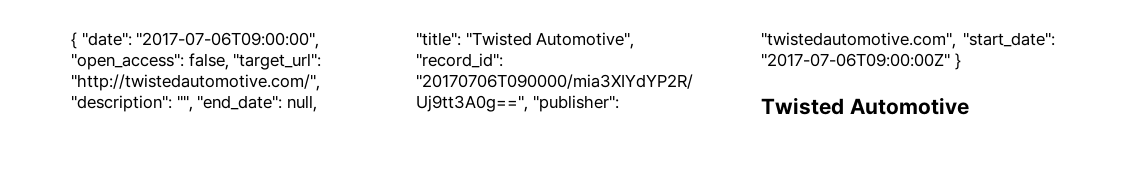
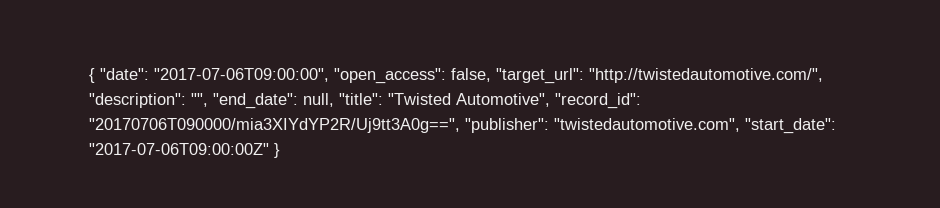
- Twisted Automotive

